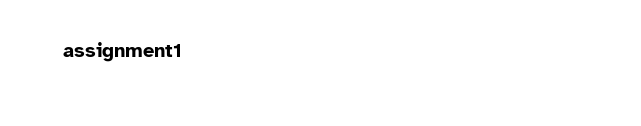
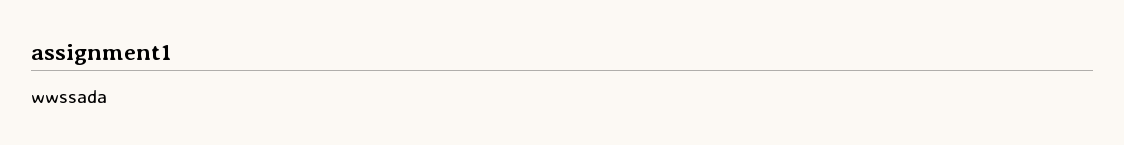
+ wwssada

